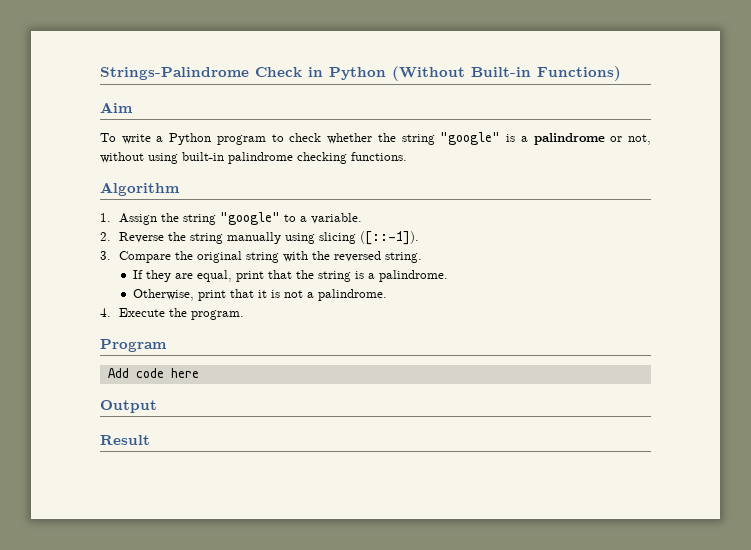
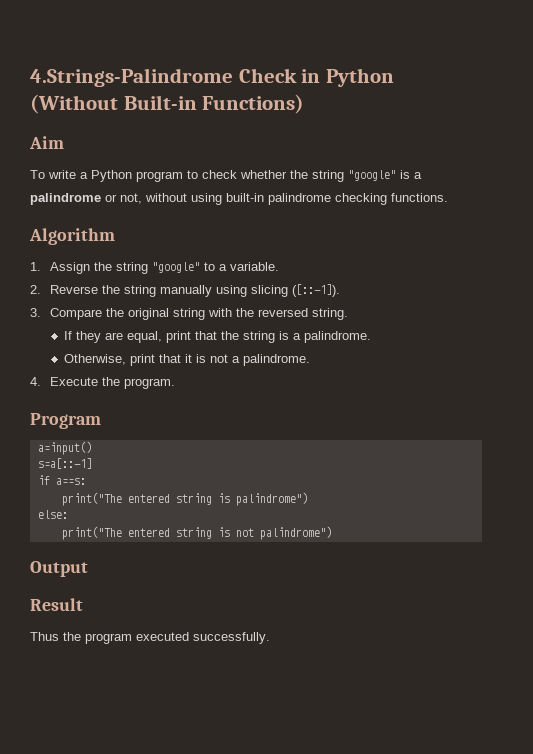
- Strings-Palindrome Check in Python (Without Built-in Functions)
+ 4.Strings-Palindrome Check in Python (Without Built-in Functions)
- Add code here
+ a=input()
+ s=a[::-1]
+ if a==s:
+ print("The entered string is palindrome")
+ else:
+ print("The entered string is not palindrome")
  Output
  Result
+ Thus the program executed successfully.

